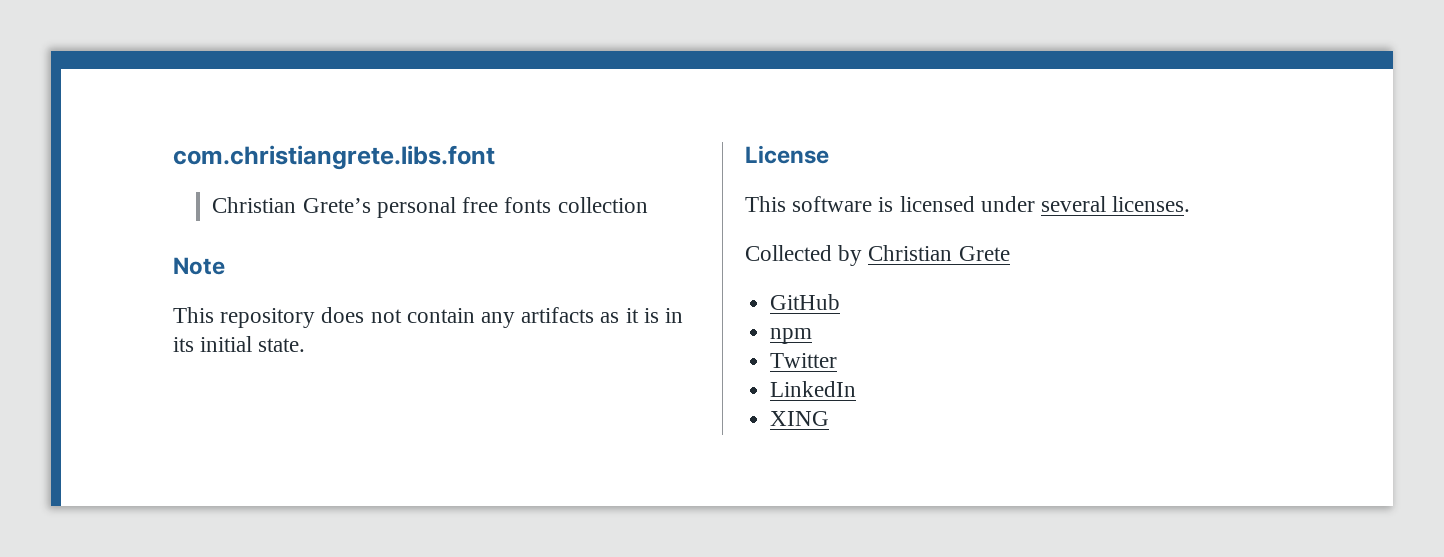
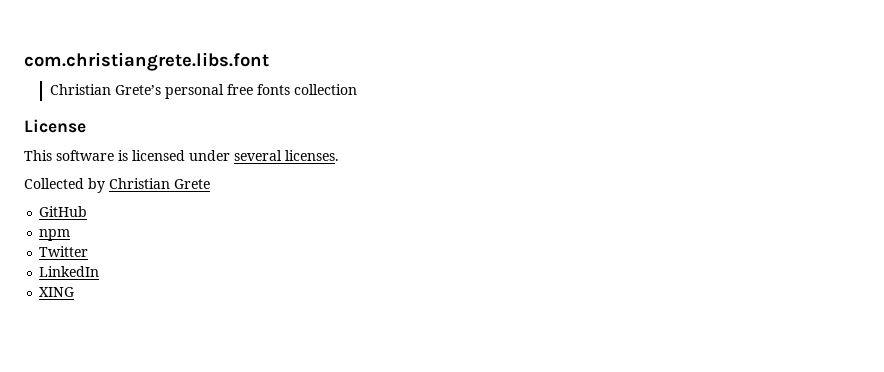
- Note
- This repository does not contain any artifacts as it is in its initial state.

